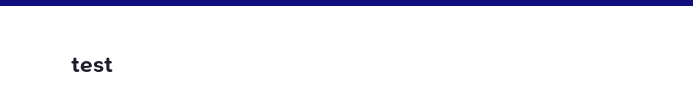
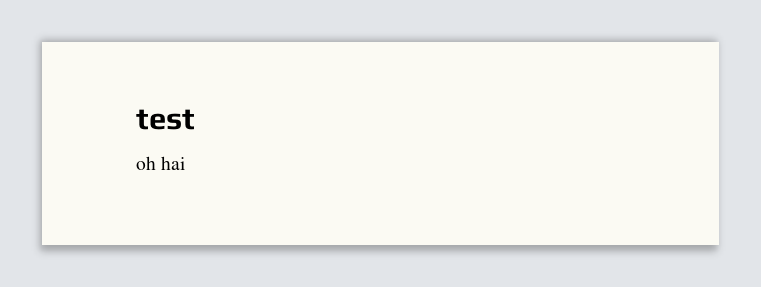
+ oh hai

